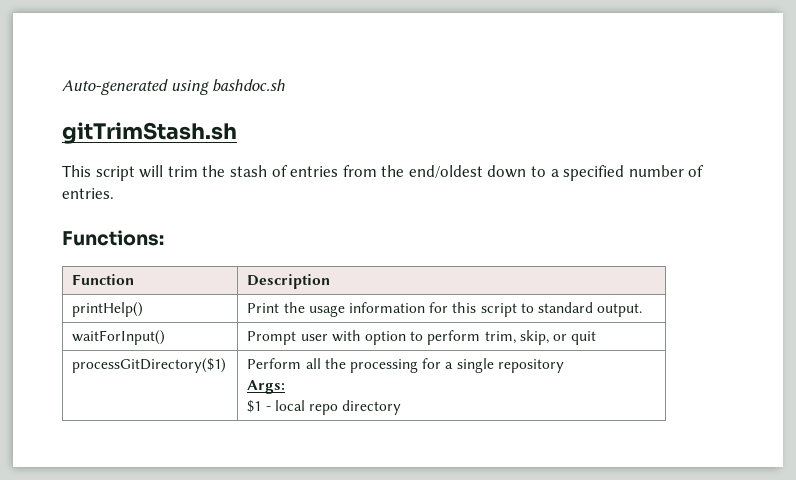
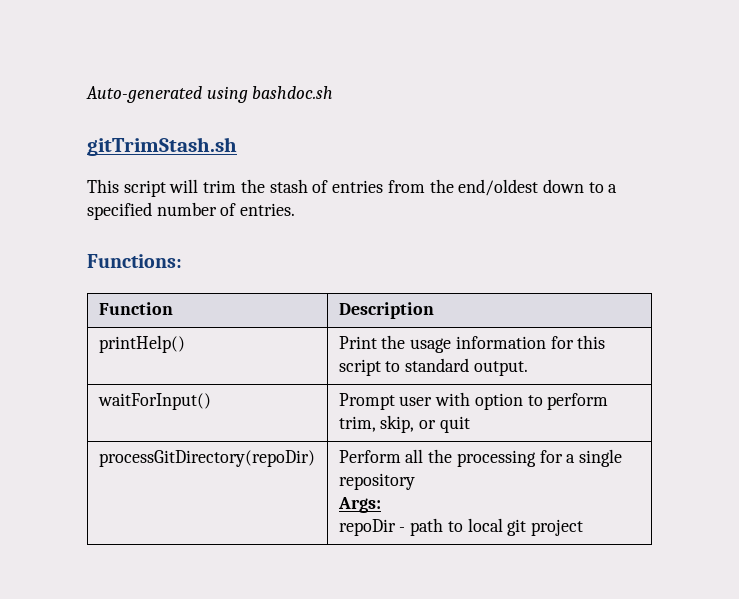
- processGitDirectory($1) | Perform all the processing for a single repository
+ processGitDirectory(repoDir) | Perform all the processing for a single repository
  Args:
- $1 - local repo directory
+ repoDir - path to local git project

